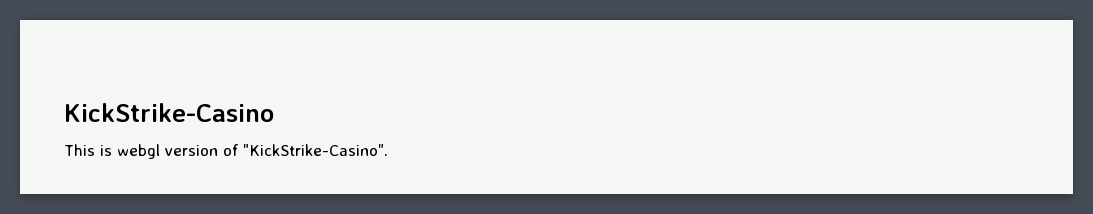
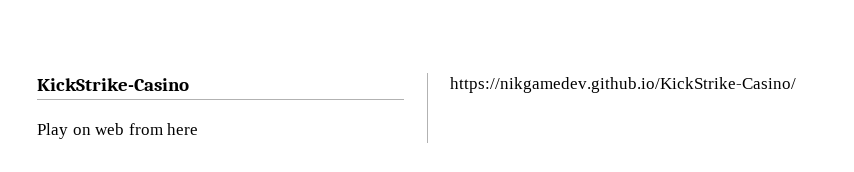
- This is webgl version of "KickStrike-Casino".
+ Play on web from here https://nikgamedev.github.io/KickStrike-Casino/

